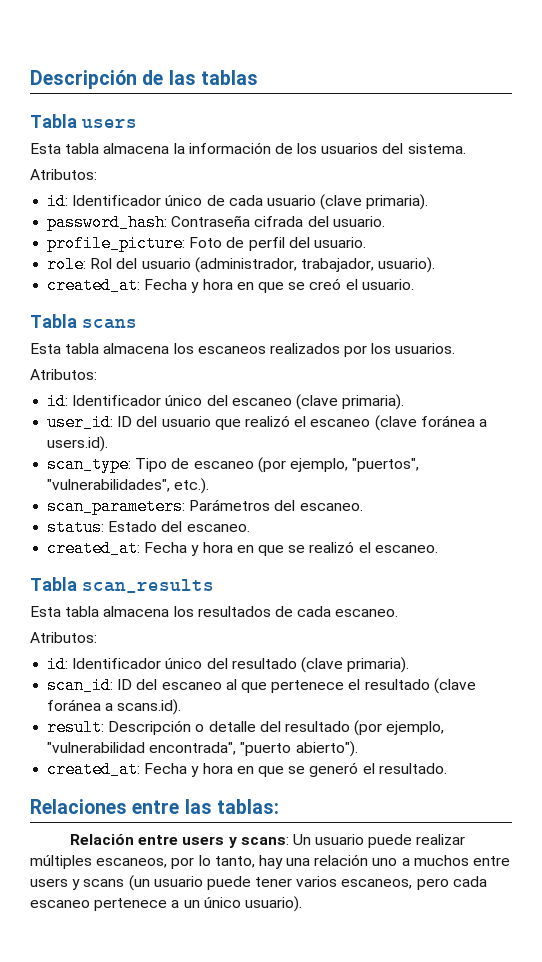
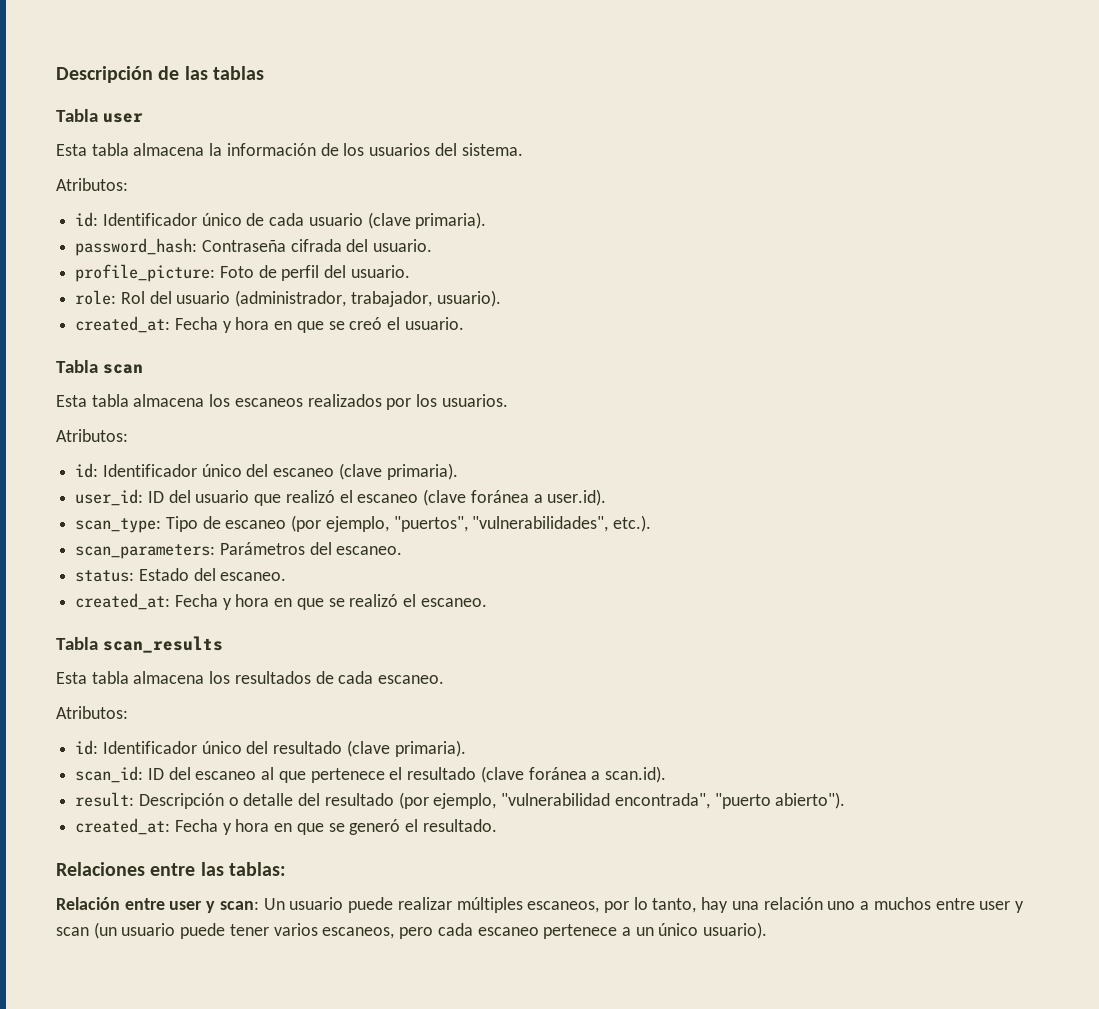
- Tabla users
+ Tabla user
- Tabla scans
+ Tabla scan
- user_id: ID del usuario que realizó el escaneo (clave foránea a users.id).
+ user_id: ID del usuario que realizó el escaneo (clave foránea a user.id).
- scan_id: ID del escaneo al que pertenece el resultado (clave foránea a scans.id).
+ scan_id: ID del escaneo al que pertenece el resultado (clave foránea a scan.id).
- Relación entre users y scans: Un usuario puede realizar múltiples escaneos, por lo tanto, hay una relación uno a muchos entre users y scans (un usuario puede tener varios escaneos, pero cada escaneo pertenece a un único usuario).
+ Relación entre user y scan: Un usuario puede realizar múltiples escaneos, por lo tanto, hay una relación uno a muchos entre user y scan (un usuario puede tener varios escaneos, pero cada escaneo pertenece a un único usuario).

